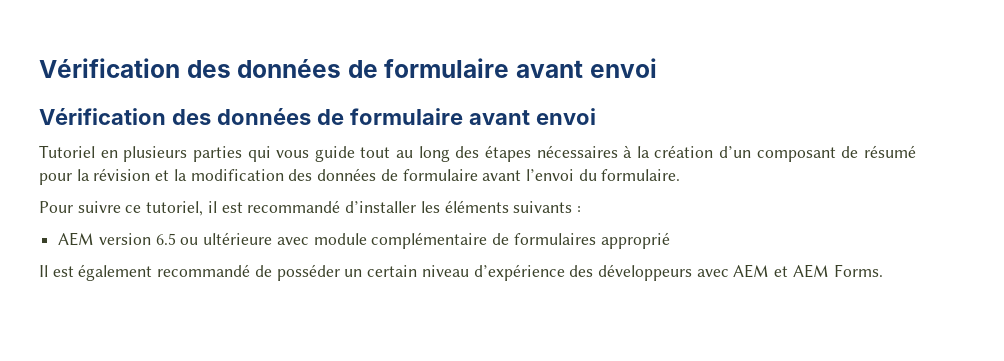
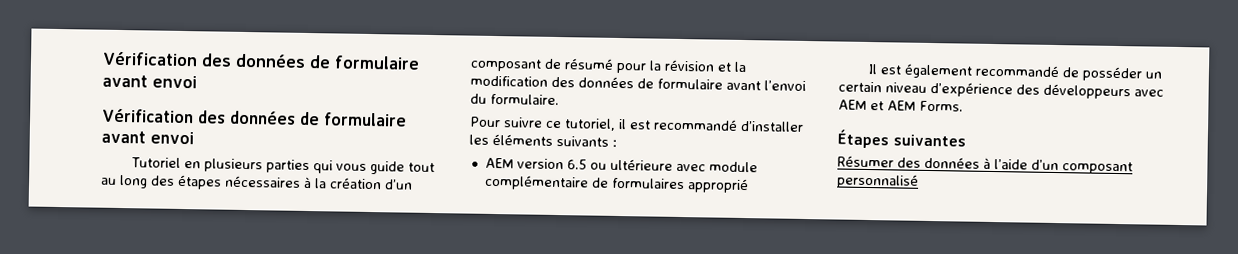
+ Étapes suivantes
+ Résumer des données à l’aide d’un composant personnalisé

